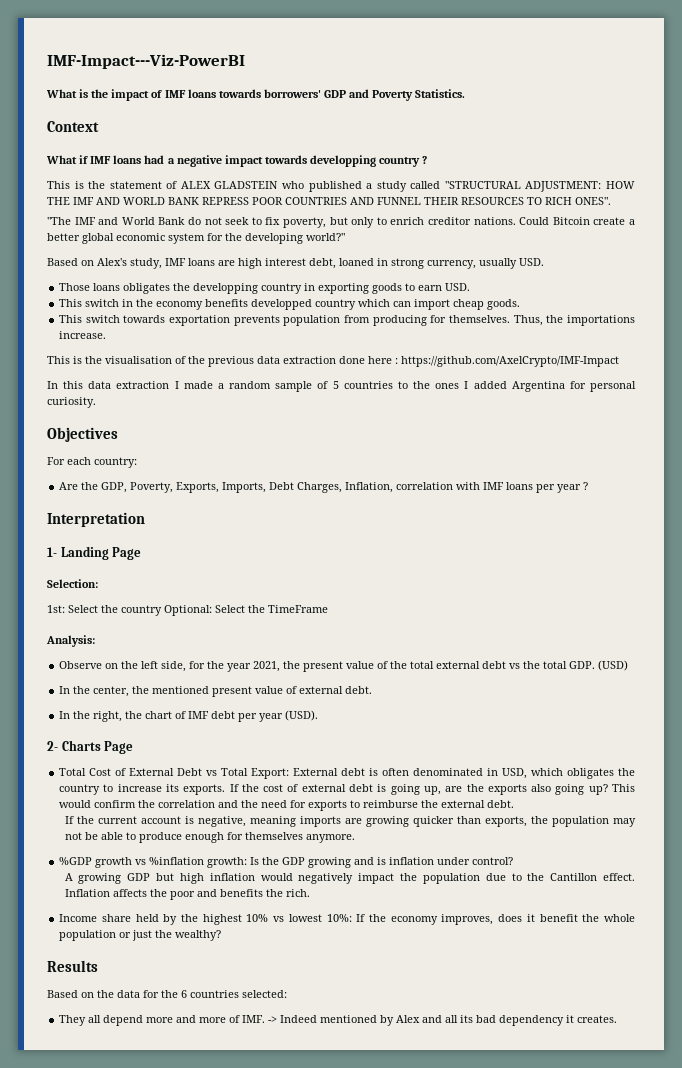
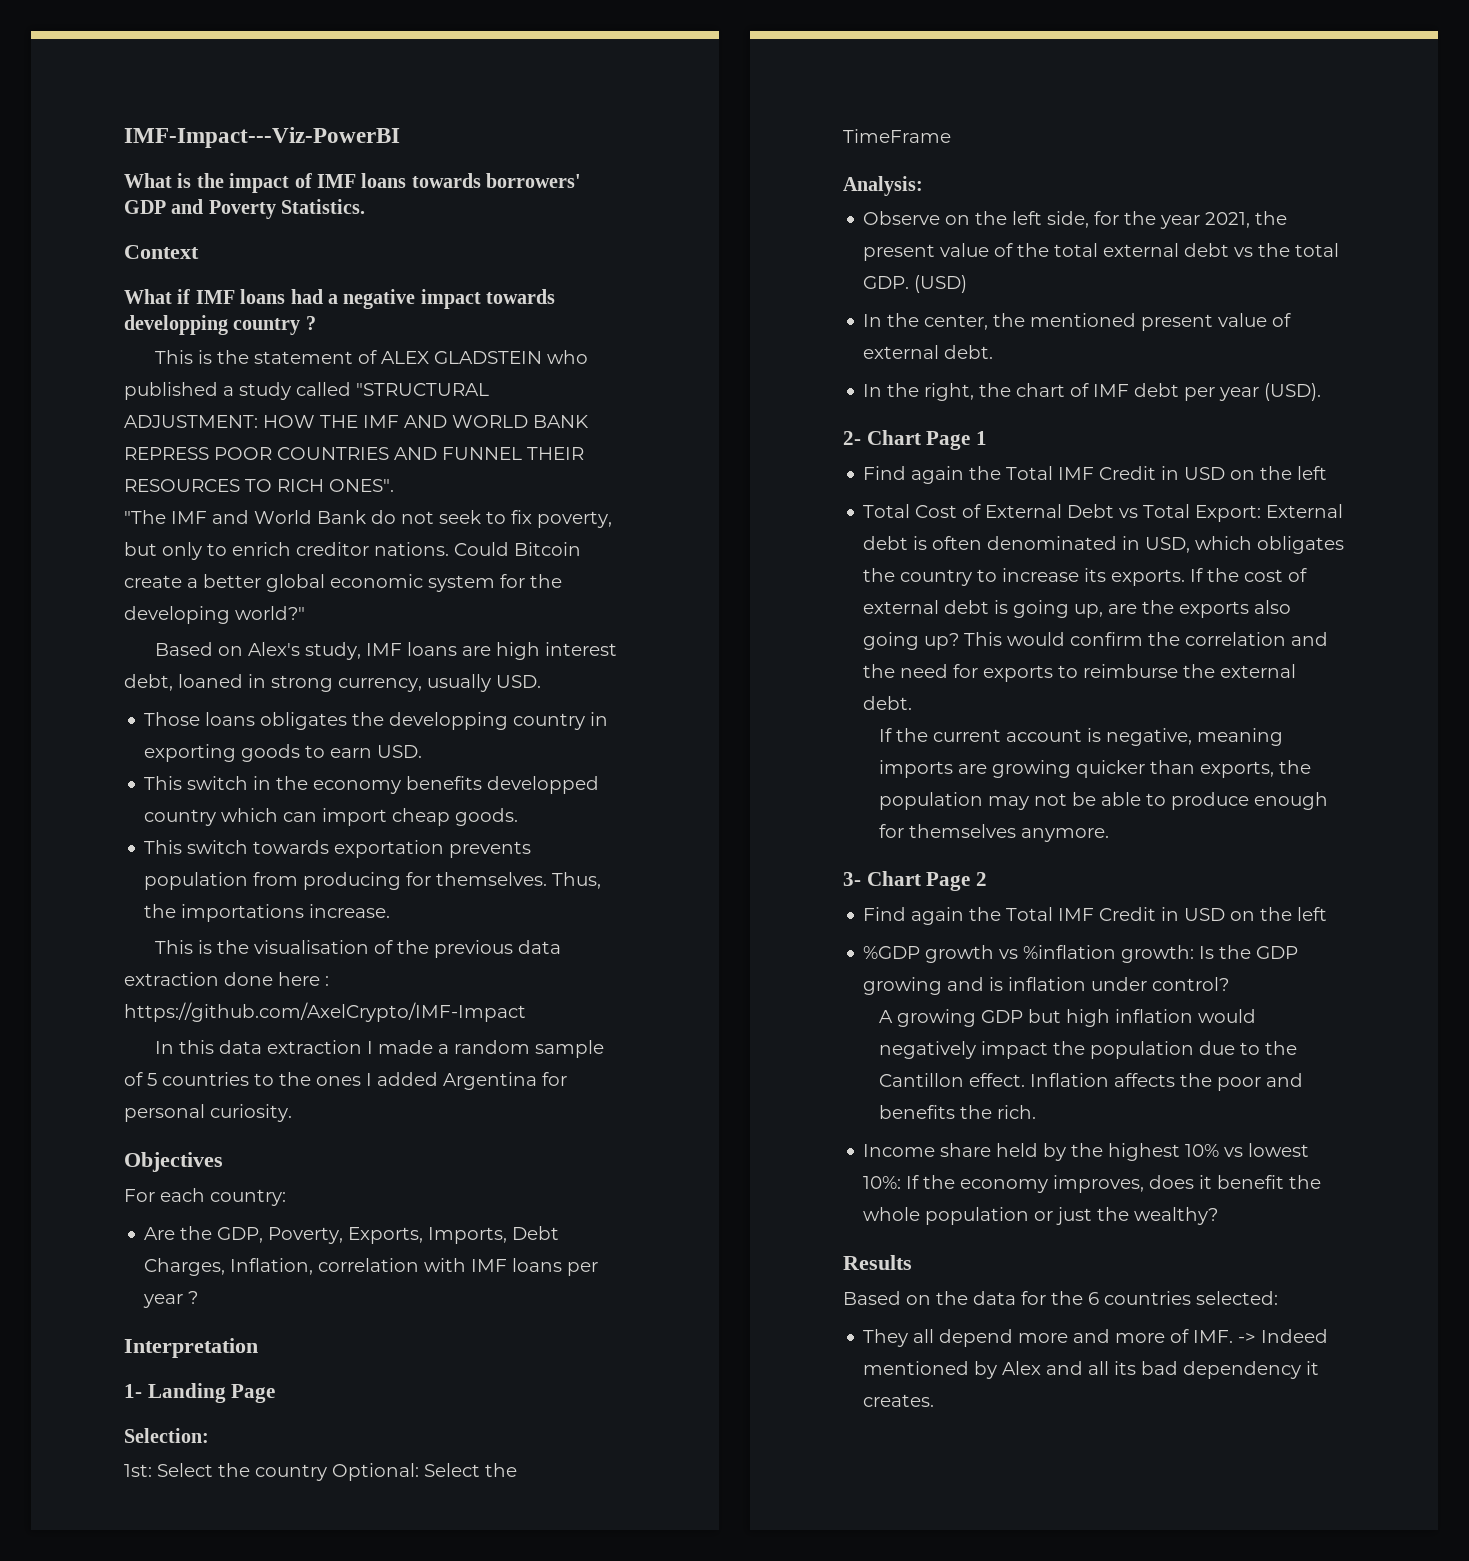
- 2- Charts Page
+ 2- Chart Page 1
+ Find again the Total IMF Credit in USD on the left
+ 3- Chart Page 2
+ Find again the Total IMF Credit in USD on the left

